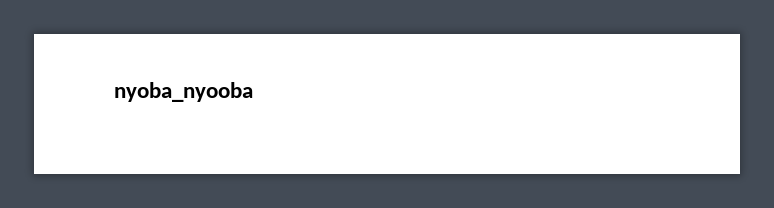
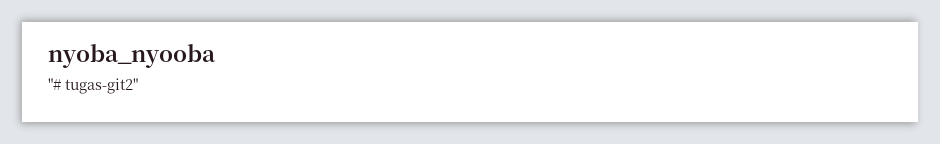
+ "# tugas-git2"

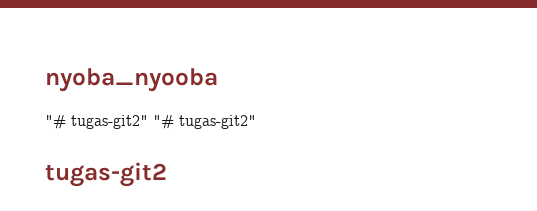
- "# tugas-git2"
+ "# tugas-git2" "# tugas-git2"
+ tugas-git2

